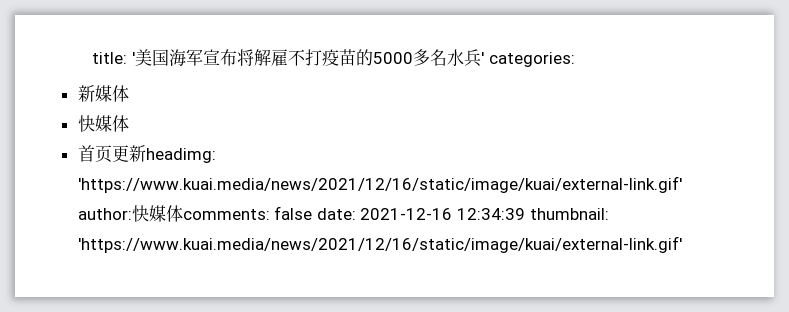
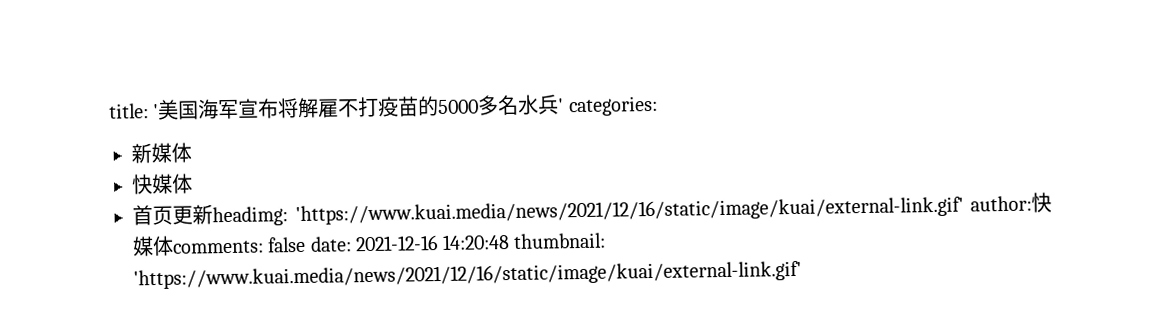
- 首页更新headimg: 'https://www.kuai.media/news/2021/12/16/static/image/kuai/external-link.gif' author:快媒体comments: false date: 2021-12-16 12:34:39 thumbnail: 'https://www.kuai.media/news/2021/12/16/static/image/kuai/external-link.gif'
+ 首页更新headimg: 'https://www.kuai.media/news/2021/12/16/static/image/kuai/external-link.gif' author:快媒体comments: false date: 2021-12-16 14:20:48 thumbnail: 'https://www.kuai.media/news/2021/12/16/static/image/kuai/external-link.gif'

